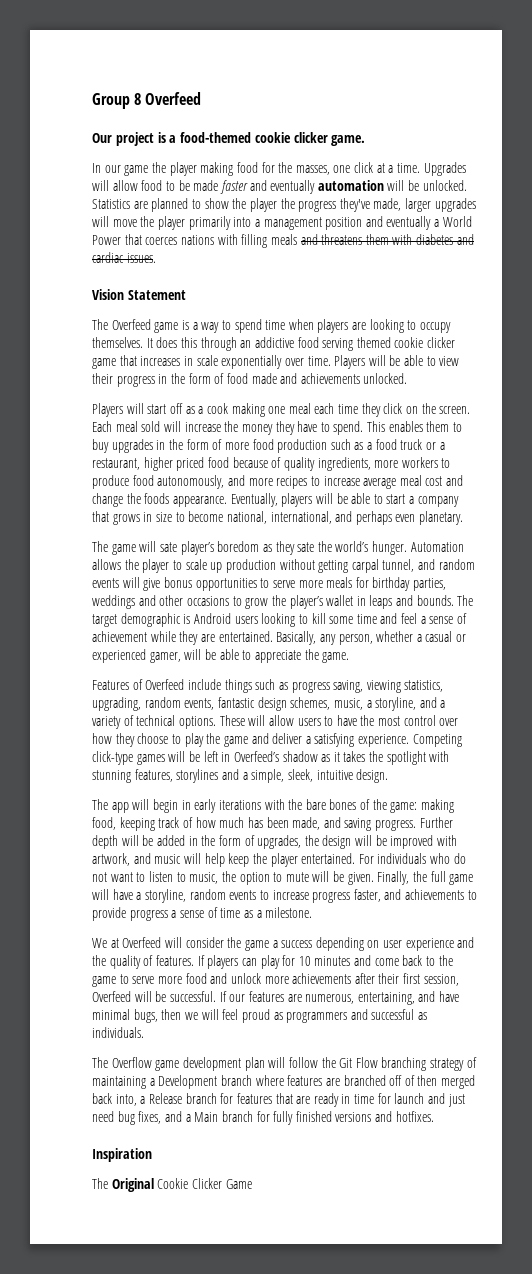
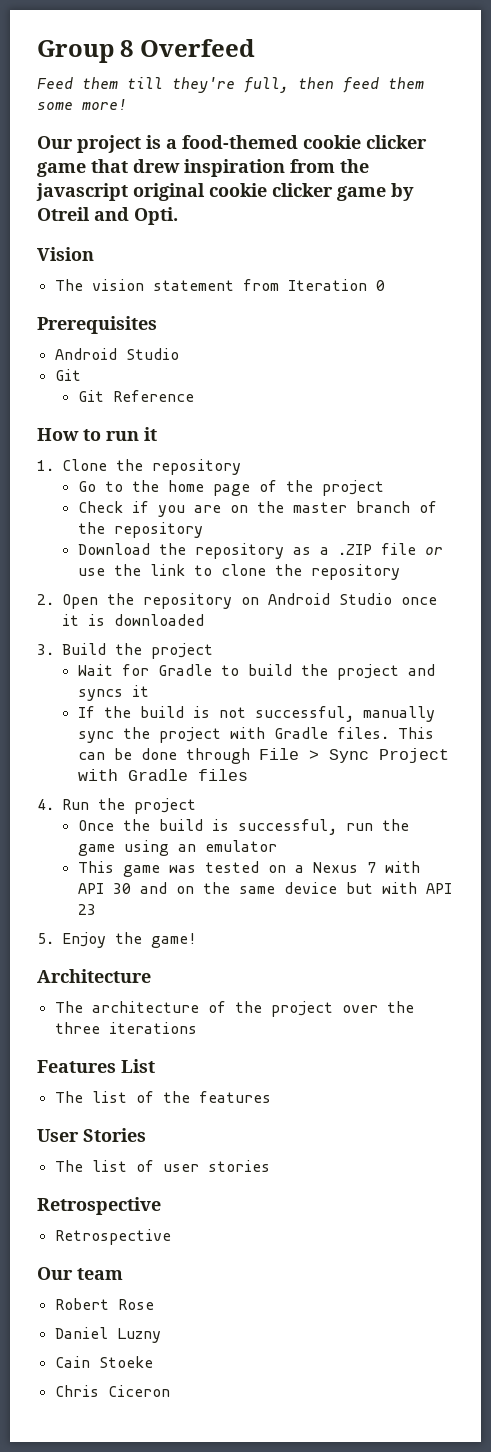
+ Feed them till they're full, then feed them some more!
- Our project is a food-themed cookie clicker game.
- In our game the player making food for the masses, one click at a time. Upgrades will allow food to be made faster and eventually automation will be unlocked. Statistics are planned to show the player the progress they've made, larger upgrades will move the player primarily into a management position and eventually a World Power that coerces nations with filling meals and threatens them with diabetes and cardiac issues.
- Vision Statement
- The Overfeed game is a way to spend time when players are looking to occupy themselves. It does this through an addictive food serving themed cookie clicker game that increases in scale exponentially over time. Players will be able to view their progress in the form of food made and achievements unlocked.
- Players will start off as a cook making one meal each time they click on the screen. Each meal sold will increase the money they have to spend. This enables them to buy upgrades in the form of more food production such as a food truck or a restaurant, higher priced food because of quality ingredients, more workers to produce food autonomously, and more recipes to increase average meal cost and change the foods appearance. Eventually, players will be able to start a company that grows in size to become national, international, and perhaps even planetary.
- The game will sate player’s boredom as they sate the world’s hunger. Automation allows the player to scale up production without getting carpal tunnel, and random events will give bonus opportunities to serve more meals for birthday parties, weddings and other occasions to grow the player’s wallet in leaps and bounds. The target demographic is Android users looking to kill some time and feel a sense of achievement while they are entertained. Basically, any person, whether a casual or experienced gamer, will be able to appreciate the game.
- Features of Overfeed include things such as progress saving, viewing statistics, upgrading, random events, fantastic design schemes, music, a storyline, and a variety of technical options. These will allow users to have the most control over how they choose to play the game and deliver a satisfying experience. Competing click-type games will be left in Overfeed’s shadow as it takes the spotlight with stunning features, storylines and a simple, sleek, intuitive design.
- The app will begin in early iterations with the bare bones of the game: making food, keeping track of how much has been made, and saving progress. Further depth will be added in the form of upgrades, the design will be improved with artwork, and music will help keep the player entertained. For individuals who do not want to listen to music, the option to mute will be given. Finally, the full game will have a storyline, random events to increase progress faster, and achievements to provide progress a sense of time as a milestone.
- We at Overfeed will consider the game a success depending on user experience and the quality of features. If players can play for 10 minutes and come back to the game to serve more food and unlock more achievements after their first session, Overfeed will be successful. If our features are numerous, entertaining, and have minimal bugs, then we will feel proud as programmers and successful as individuals.
- The Overflow game development plan will follow the Git Flow branching strategy of maintaining a Development branch where features are branched off of then merged back into, a Release branch for features that are ready in time for launch and just need bug fixes, and a Main branch for fully finished versions and hotfixes.
- Inspiration
- The Original Cookie Clicker Game
+ Our project is a food-themed cookie clicker game that drew inspiration from the javascript original cookie clicker game by Otreil and Opti.
+ Vision
+ The vision statement from Iteration 0
+ Prerequisites
+ Android Studio
+ Git
+ Git Reference
+ How to run it
+ 1. Clone the repository
+ Go to the home page of the project
+ Check if you are on the master branch of the repository
+ Download the repository as a .ZIP file or use the link to clone the repository
+ 2. Open the repository on Android Studio once it is downloaded
+ 3. Build the project
+ Wait for Gradle to build the project and syncs it
+ If the build is not successful, manually sync the project with Gradle files. This can be done through File > Sync Project with Gradle files
+ 4. Run the project
+ Once the build is successful, run the game using an emulator
+ This game was tested on a Nexus 7 with API 30 and on the same device but with API 23
+ 5. Enjoy the game!
+ Architecture
+ The architecture of the project over the three iterations
+ Features List
+ The list of the features
+ User Stories
+ The list of user stories
+ Retrospective
+ Retrospective
+ Our team
+ Robert Rose
+ Daniel Luzny
+ Cain Stoeke
+ Chris Ciceron

